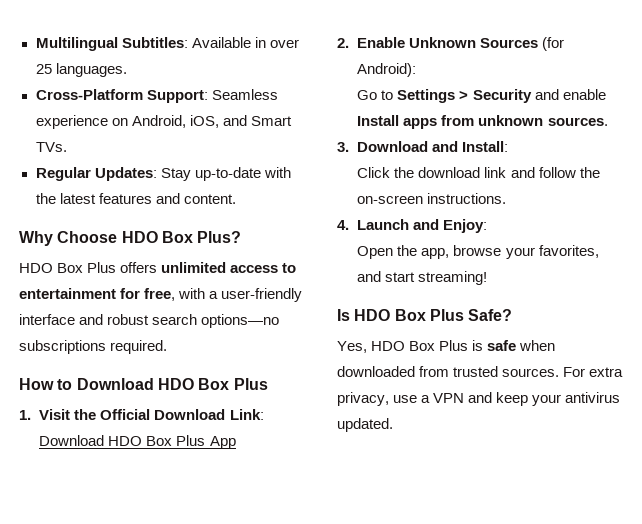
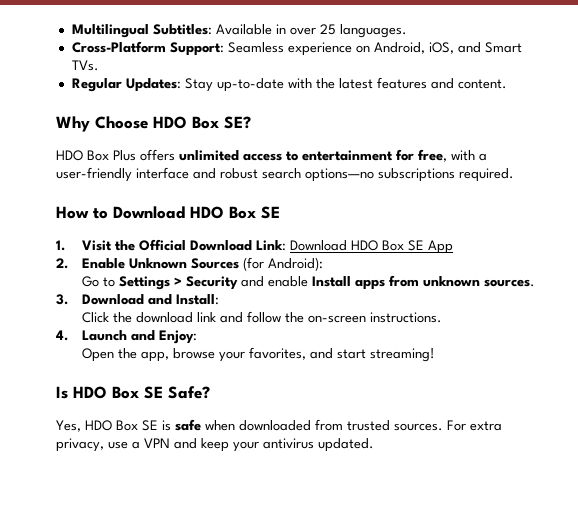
- Why Choose HDO Box Plus?
+ Why Choose HDO Box SE?
- How to Download HDO Box Plus
+ How to Download HDO Box SE
- 1. Visit the Official Download Link: Download HDO Box Plus App
+ 1. Visit the Official Download Link: Download HDO Box SE App
- Is HDO Box Plus Safe?
+ Is HDO Box SE Safe?
- Yes, HDO Box Plus is safe when downloaded from trusted sources.
+ Yes, HDO Box SE is safe when downloaded from trusted sources.

